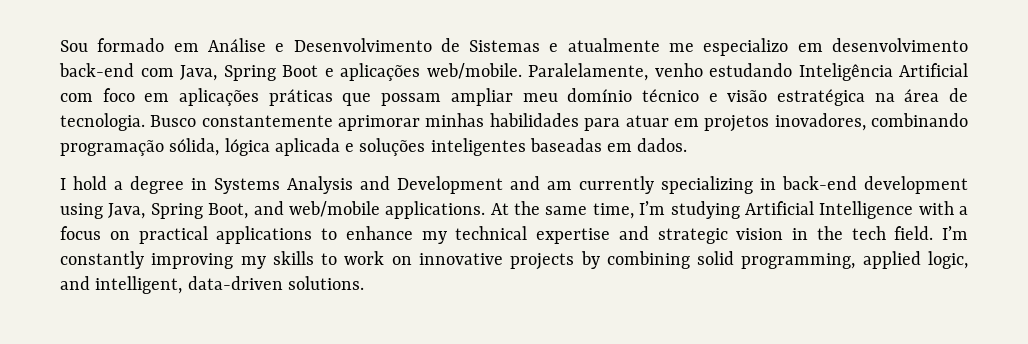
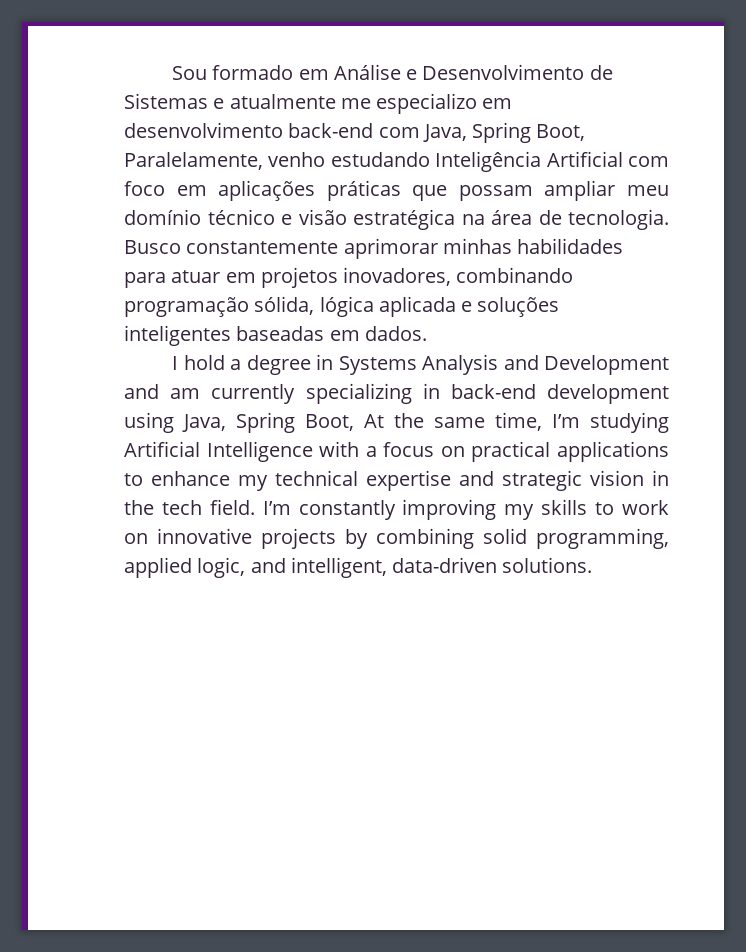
- Sou formado em Análise e Desenvolvimento de Sistemas e atualmente me especializo em desenvolvimento back-end com Java, Spring Boot e aplicações web/mobile. Paralelamente, venho estudando Inteligência Artificial com foco em aplicações práticas que possam ampliar meu domínio técnico e visão estratégica na área de tecnologia.
+ Sou formado em Análise e Desenvolvimento de Sistemas e atualmente me especializo em desenvolvimento back-end com Java, Spring Boot, Paralelamente, venho estudando Inteligência Artificial com foco em aplicações práticas que possam ampliar meu domínio técnico e visão estratégica na área de tecnologia.
- I hold a degree in Systems Analysis and Development and am currently specializing in back-end development using Java, Spring Boot, and web/mobile applications. At the same time, I’m studying Artificial Intelligence with a focus on practical applications to enhance my technical expertise and strategic vision in the tech field.
+ I hold a degree in Systems Analysis and Development and am currently specializing in back-end development using Java, Spring Boot, At the same time, I’m studying Artificial Intelligence with a focus on practical applications to enhance my technical expertise and strategic vision in the tech field.

